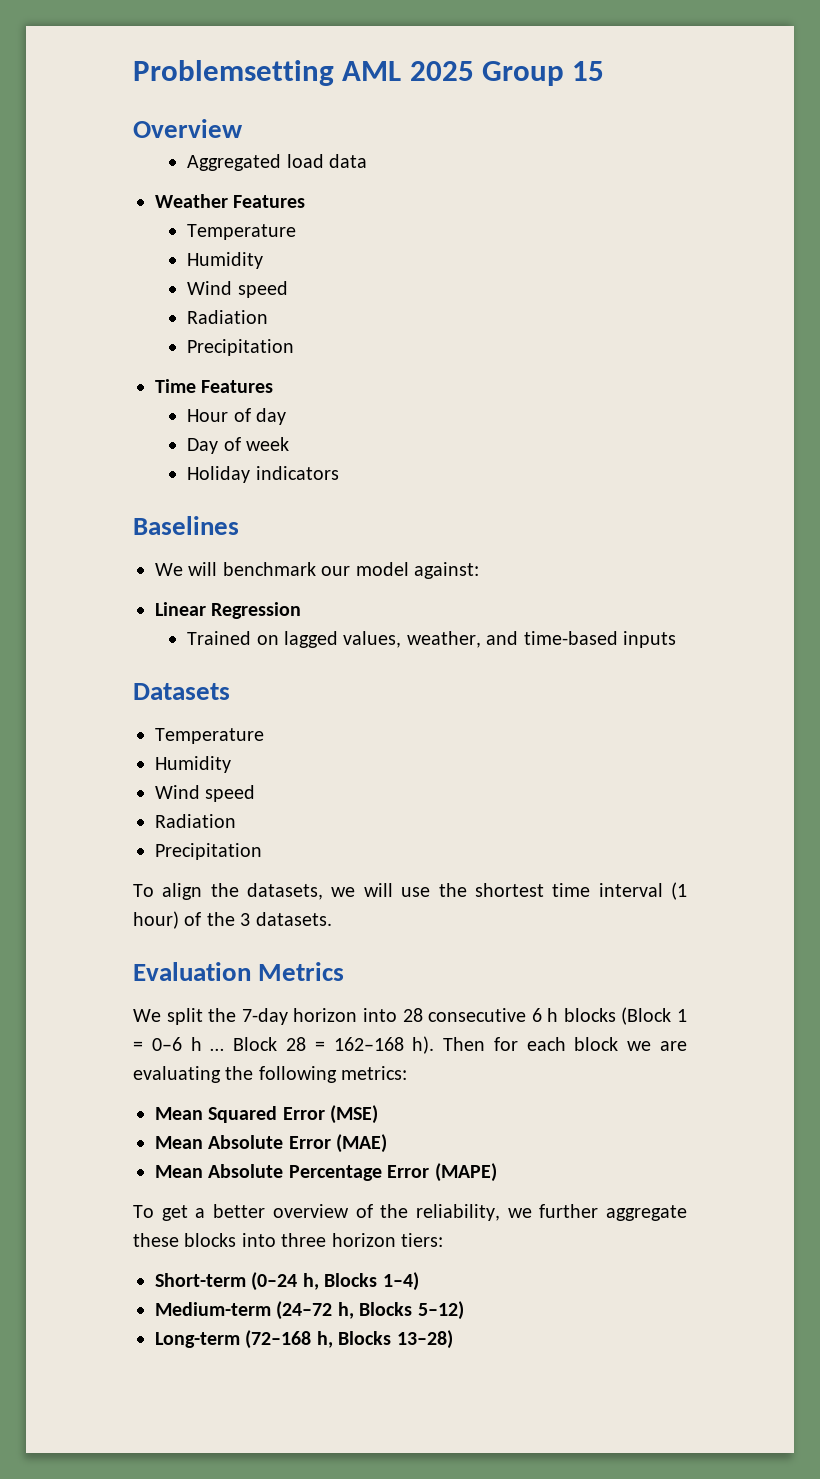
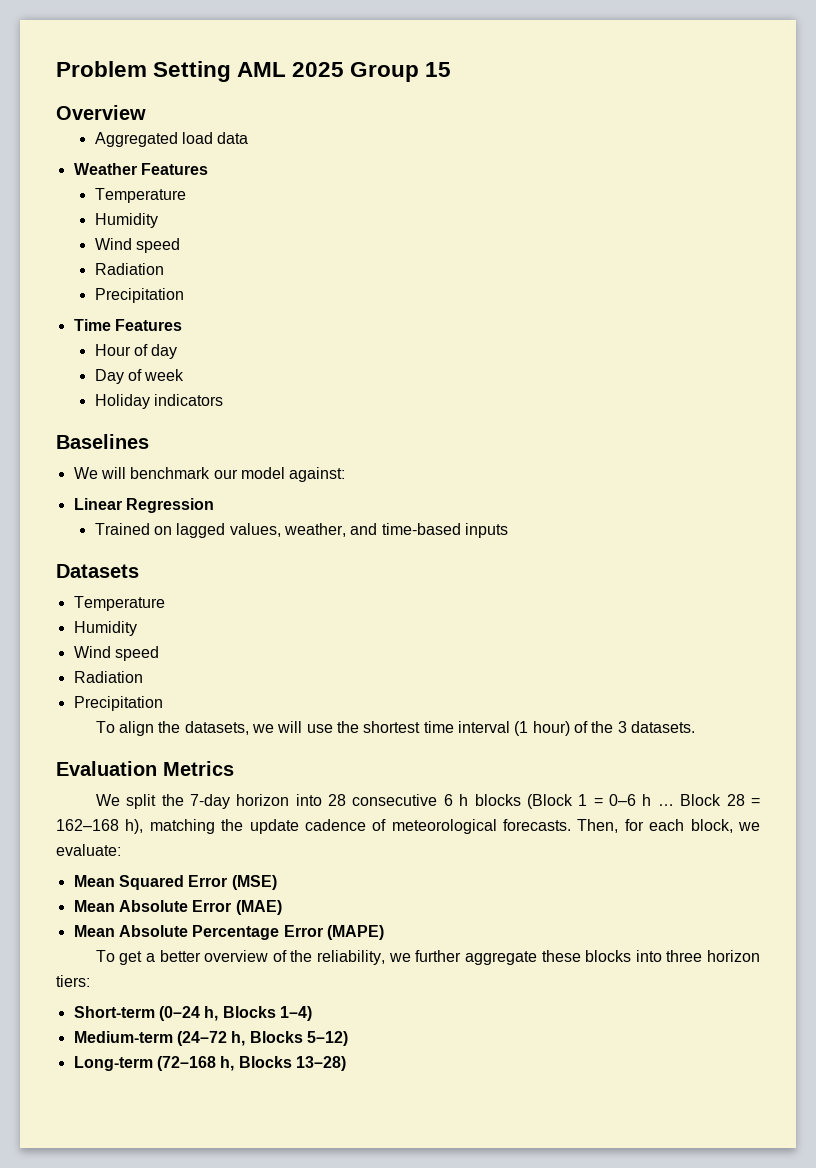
- Problemsetting AML 2025 Group 15
+ Problem Setting AML 2025 Group 15
- Block 28 = 162–168 h). Then for each block we are evaluating the following metrics:
+ Block 28 = 162–168 h), matching the update cadence of meteorological forecasts. Then, for each block, we evaluate:

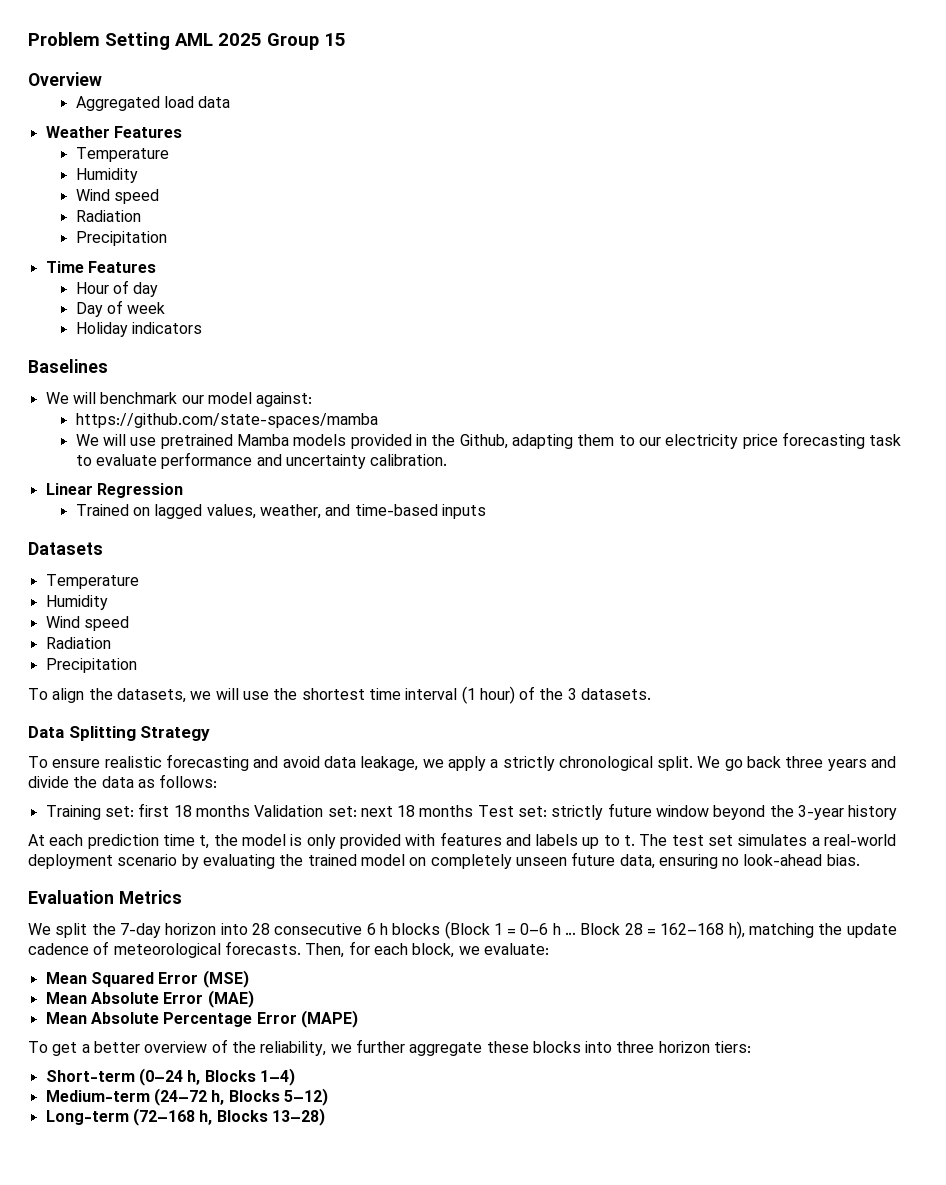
+ https://github.com/state-spaces/mamba
+ We will use pretrained Mamba models provided in the Github, adapting them to our electricity price forecasting task to evaluate performance and uncertainty calibration.
+ Data Splitting Strategy
+ To ensure realistic forecasting and avoid data leakage, we apply a strictly chronological split. We go back three years and divide the data as follows:
+ Training set: first 18 months Validation set: next 18 months Test set: strictly future window beyond the 3-year history
+ At each prediction time t, the model is only provided with features and labels up to t. The test set simulates a real-world deployment scenario by evaluating the trained model on completely unseen future data, ensuring no look-ahead bias.

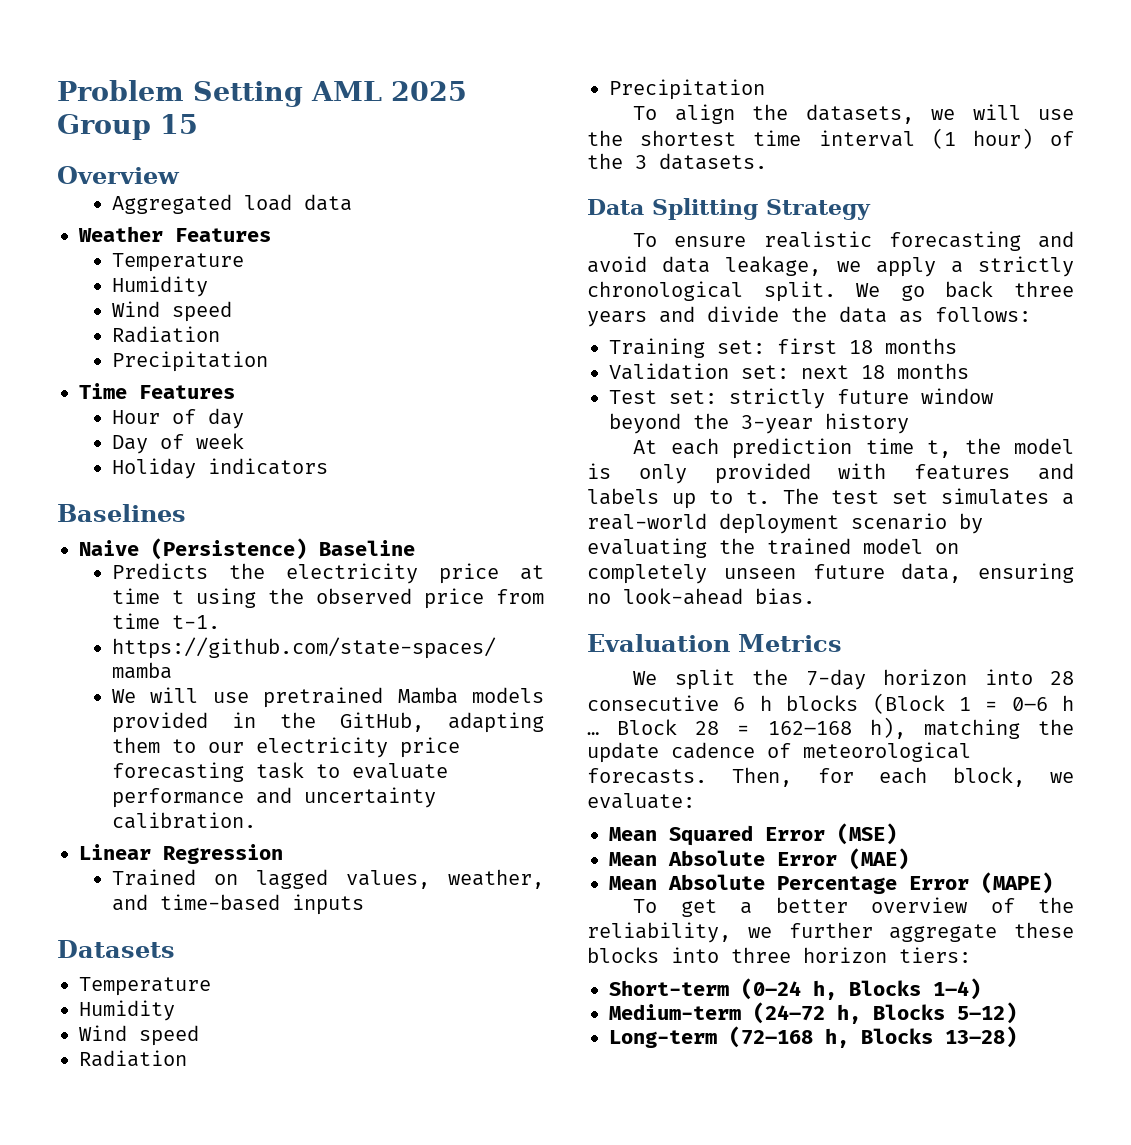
- We will benchmark our model against:
+ Naive (Persistence) Baseline
+ Predicts the electricity price at time t using the observed price from time t-1.
- We will use pretrained Mamba models provided in the Github, adapting them to our electricity price forecasting task to evaluate performance and uncertainty calibration.
+ We will use pretrained Mamba models provided in the GitHub, adapting them to our electricity price forecasting task to evaluate performance and uncertainty calibration.
- Training set: first 18 months Validation set: next 18 months Test set: strictly future window beyond the 3-year history
+ Training set: first 18 months
+ Validation set: next 18 months
+ Test set: strictly future window beyond the 3-year history

